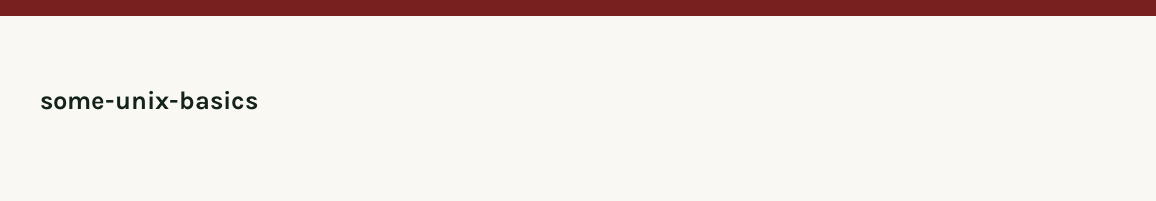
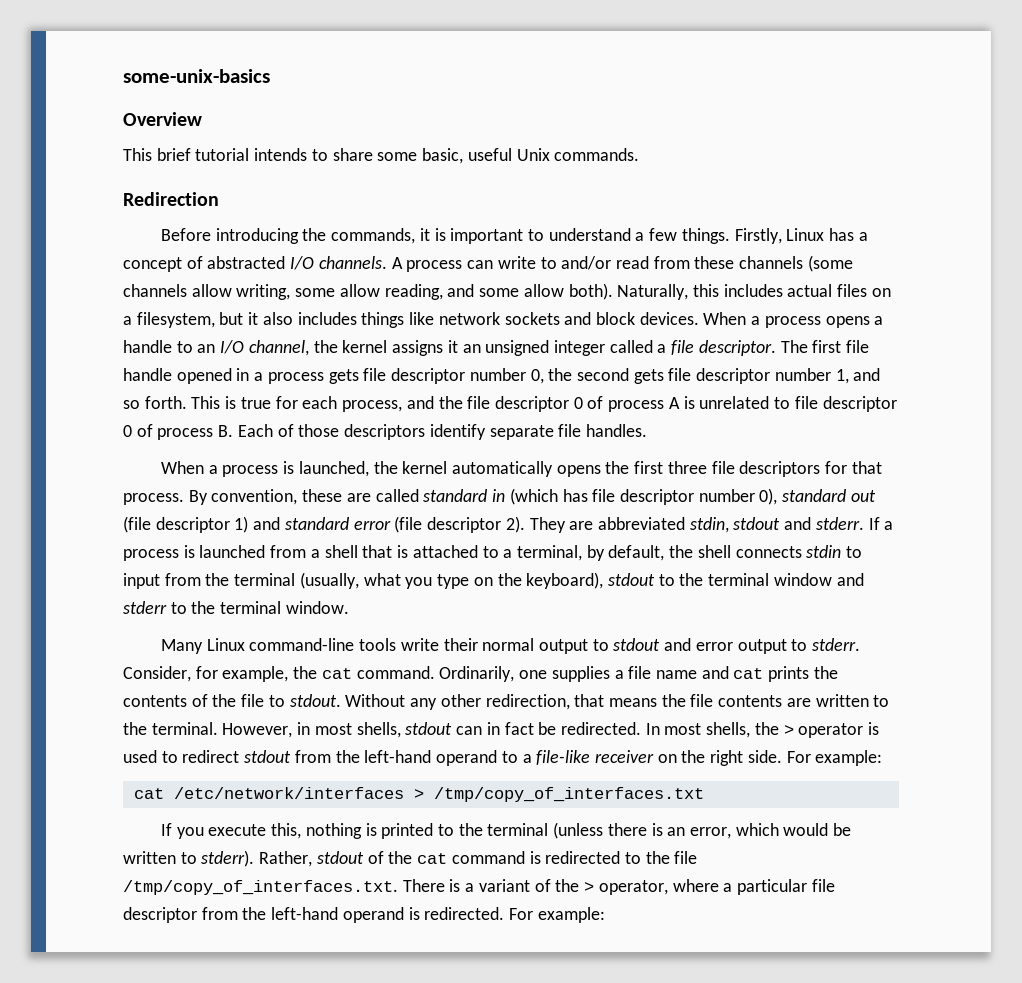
+ Overview
+ This brief tutorial intends to share some basic, useful Unix commands.
+ Redirection
+ Before introducing the commands, it is important to understand a few things. Firstly, Linux has a concept of abstracted I/O channels. A process can write to and/or read from these channels (some channels allow writing, some allow reading, and some allow both). Naturally, this includes actual files on a filesystem, but it also includes things like network sockets and block devices. When a process opens a handle to an I/O channel, the kernel assigns it an unsigned integer called a file descriptor. The first file handle opened in a process gets file descriptor number 0, the second gets file descriptor number 1, and so forth. This is true for each process, and the file descriptor 0 of process A is unrelated to file descriptor 0 of process B. Each of those descriptors identify separate file handles.
+ When a process is launched, the kernel automatically opens the first three file descriptors for that process. By convention, these are called standard in (which has file descriptor number 0), standard out (file descriptor 1) and standard error (file descriptor 2). They are abbreviated stdin, stdout and stderr. If a process is launched from a shell that is attached to a terminal, by default, the shell connects stdin to input from the terminal (usually, what you type on the keyboard), stdout to the terminal window and stderr to the terminal window.
+ Many Linux command-line tools write their normal output to stdout and error output to stderr. Consider, for example, the cat command. Ordinarily, one supplies a file name and cat prints the contents of the file to stdout. Without any other redirection, that means the file contents are written to the terminal. However, in most shells, stdout can in fact be redirected. In most shells, the > operator is used to redirect stdout from the left-hand operand to a file-like receiver on the right side. For example:
+ cat /etc/network/interfaces > /tmp/copy_of_interfaces.txt
+ If you execute this, nothing is printed to the terminal (unless there is an error, which would be written to stderr). Rather, stdout of the cat command is redirected to the file /tmp/copy_of_interfaces.txt. There is a variant of the > operator, where a particular file descriptor from the left-hand operand is redirected. For example:

